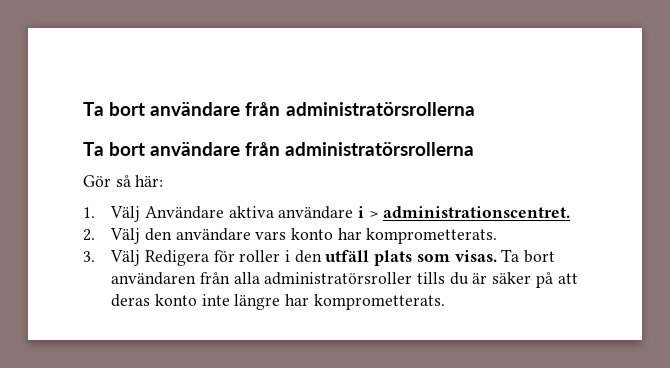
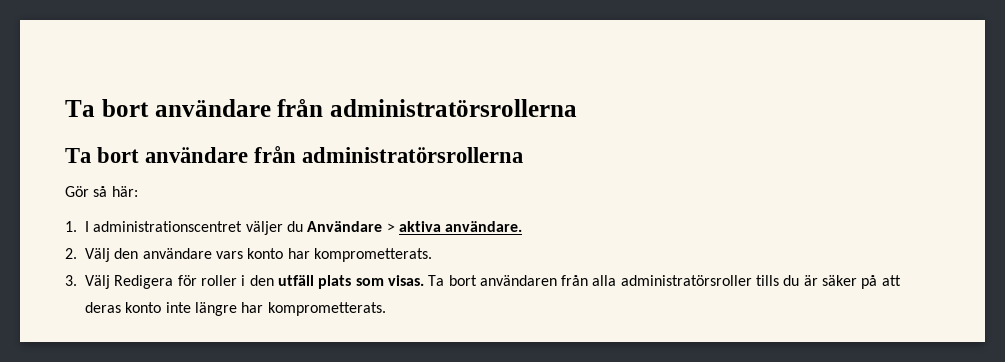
- 1. Välj Användare aktiva användare i > administrationscentret.
+ 1. I administrationscentret väljer du Användare > aktiva användare.

